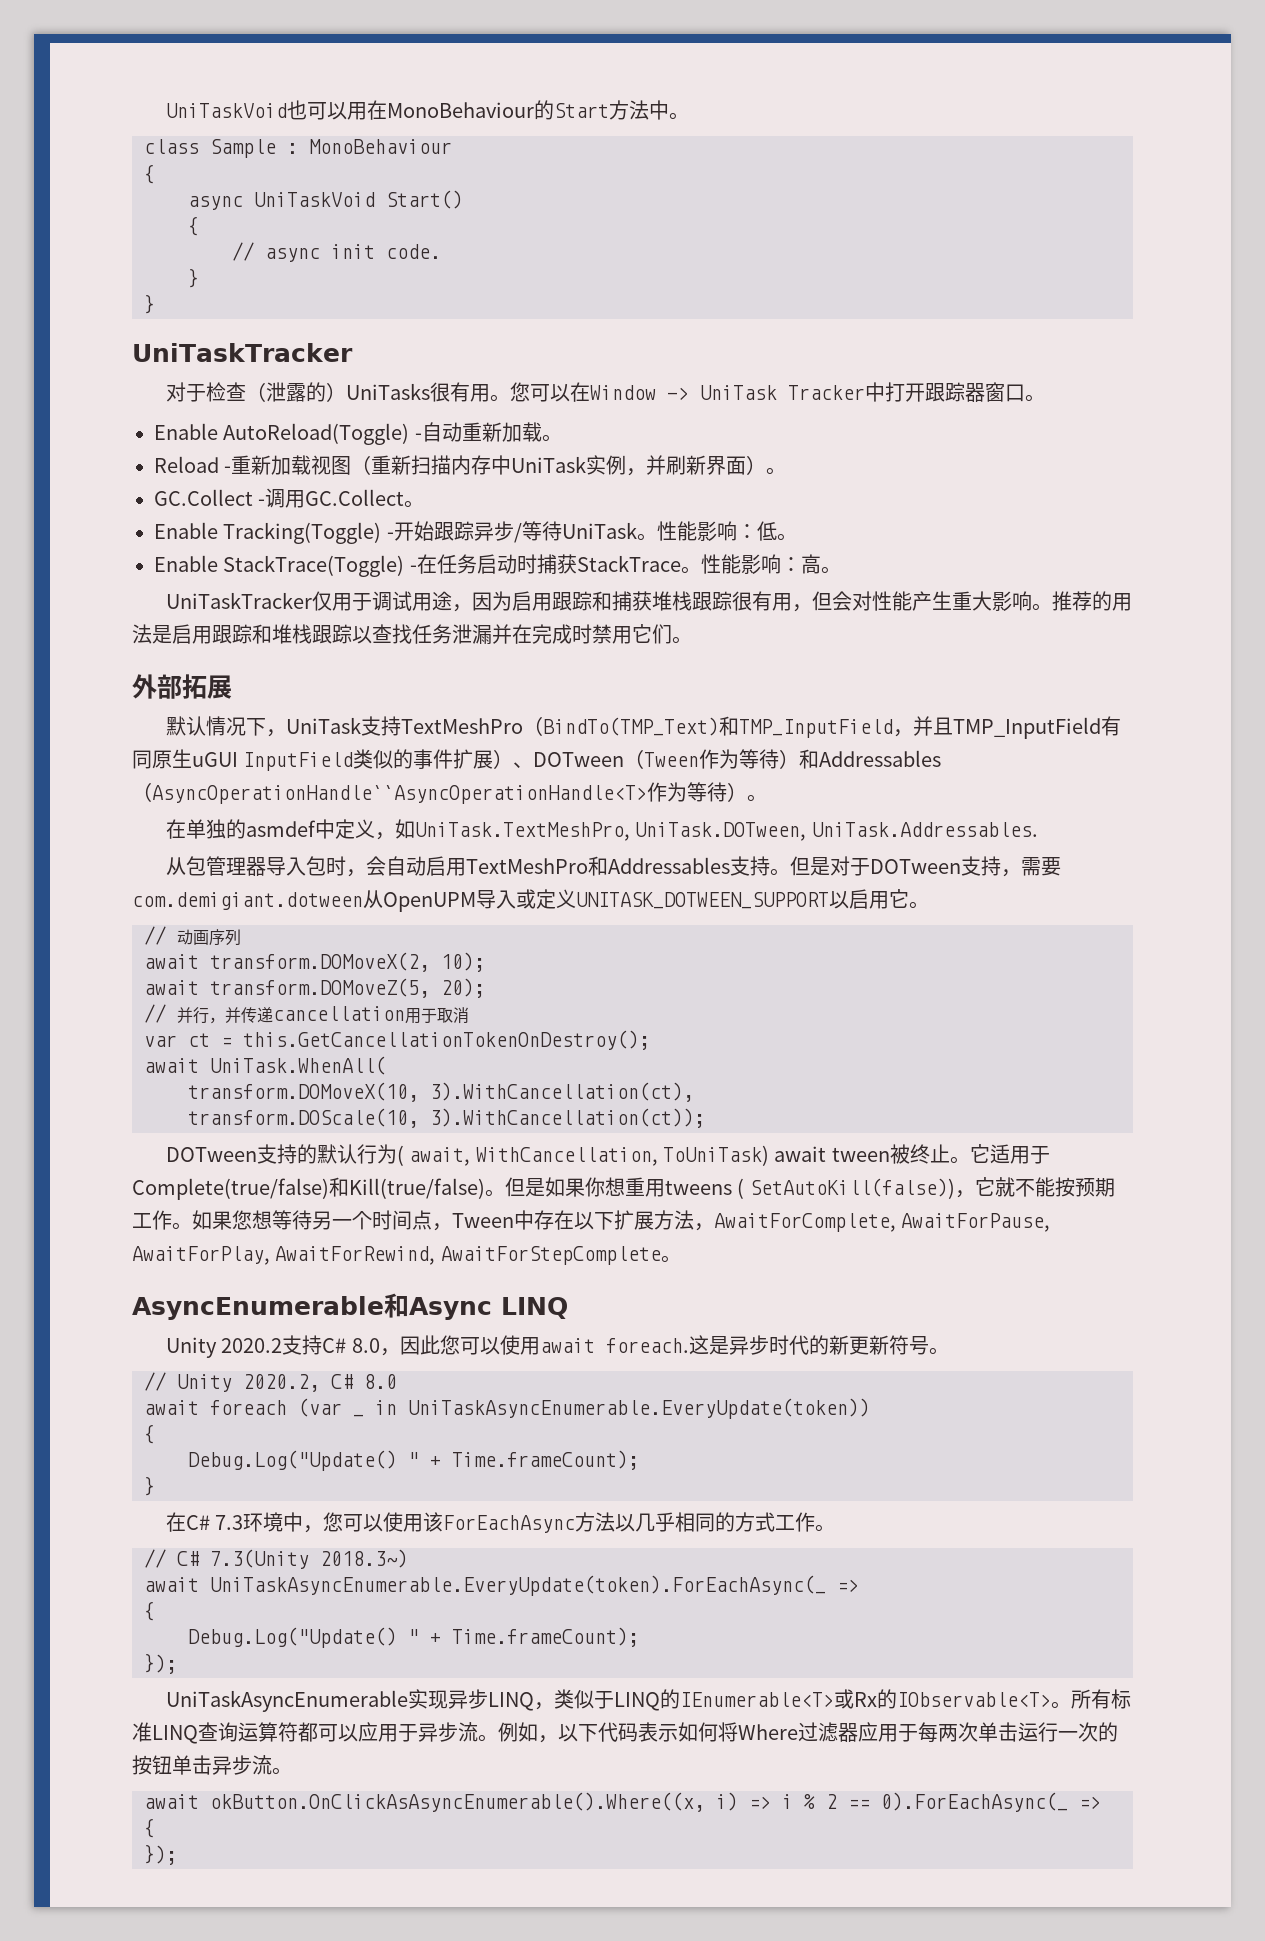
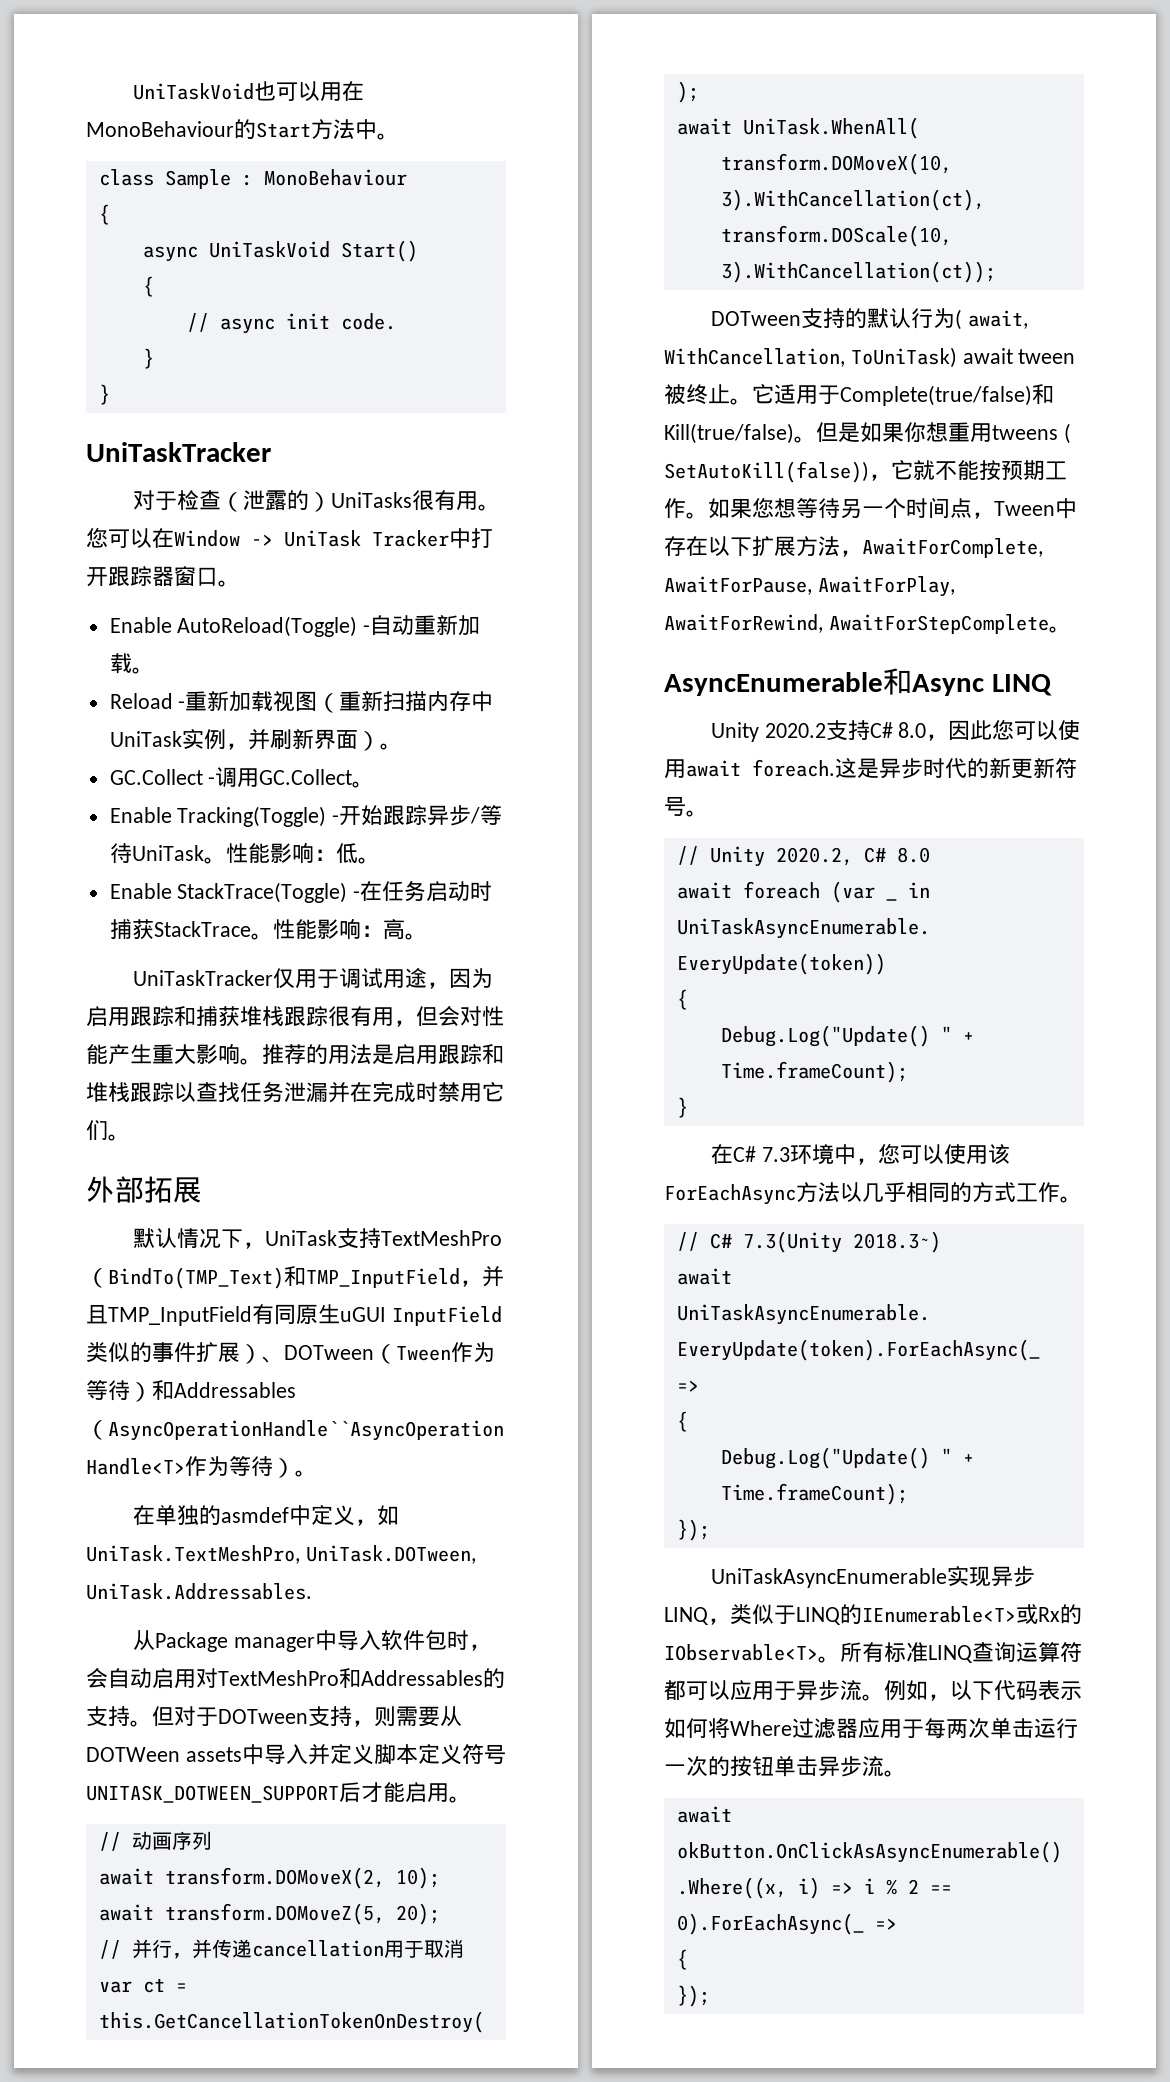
- 从包管理器导入包时，会自动启用TextMeshPro和Addressables支持。
+ 从Package manager中导入软件包时，会自动启用对TextMeshPro和Addressables的支持。
- 但是对于DOTween支持，需要com.demigiant.dotween从OpenUPM导入或定义UNITASK_DOTWEEN_SUPPORT以启用它。
+ 但对于DOTween支持，则需要从DOTWeen assets中导入并定义脚本定义符号UNITASK_DOTWEEN_SUPPORT后才能启用。

